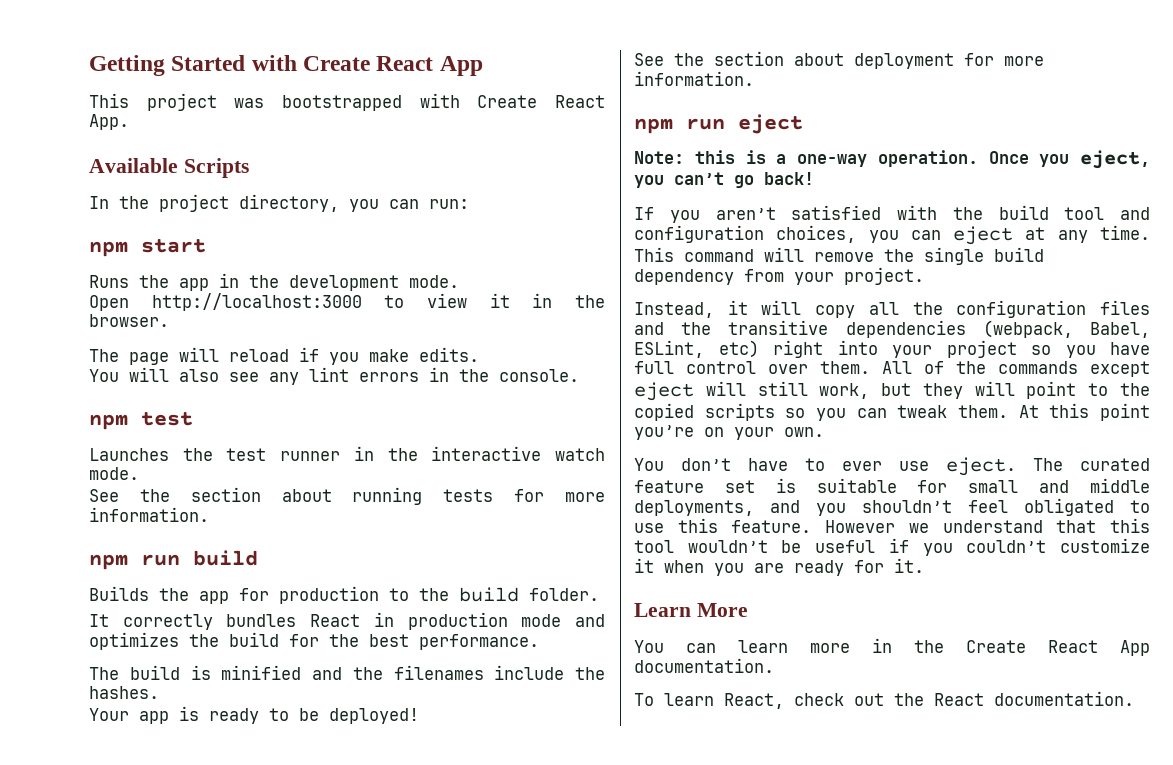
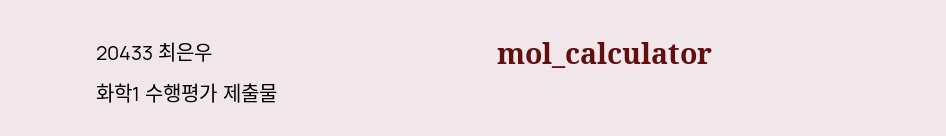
- Getting Started with Create React App
- This project was bootstrapped with Create React App.
- Available Scripts
- In the project directory, you can run:
- npm start
- Runs the app in the development mode.
- Open http://localhost:3000 to view it in the browser.
- The page will reload if you make edits.
- You will also see any lint errors in the console.
- npm test
- Launches the test runner in the interactive watch mode.
- See the section about running tests for more information.
- npm run build
- Builds the app for production to the build folder.
- It correctly bundles React in production mode and optimizes the build for the best performance.
- The build is minified and the filenames include the hashes.
- Your app is ready to be deployed!
- See the section about deployment for more information.
- npm run eject
- Note: this is a one-way operation. Once you eject, you can’t go back!
- If you aren’t satisfied with the build tool and configuration choices, you can eject at any time. This command will remove the single build dependency from your project.
- Instead, it will copy all the configuration files and the transitive dependencies (webpack, Babel, ESLint, etc) right into your project so you have full control over them. All of the commands except eject will still work, but they will point to the copied scripts so you can tweak them. At this point you’re on your own.
- You don’t have to ever use eject. The curated feature set is suitable for small and middle deployments, and you shouldn’t feel obligated to use this feature. However we understand that this tool wouldn’t be useful if you couldn’t customize it when you are ready for it.
- Learn More
- You can learn more in the Create React App documentation.
- To learn React, check out the React documentation.
+ 20433 최은우
+ 화학1 수행평가 제출물
+ mol_calculator

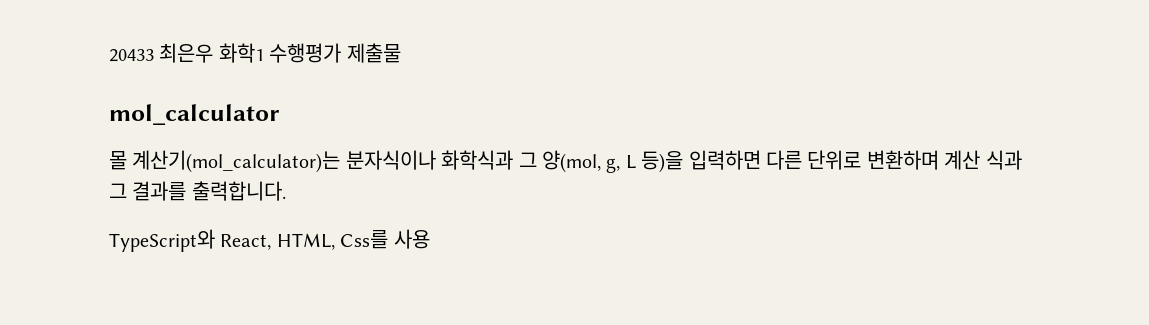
- 20433 최은우
- 화학1 수행평가 제출물
+ 20433 최은우 화학1 수행평가 제출물
+ 몰 계산기(mol_calculator)는 분자식이나 화학식과 그 양(mol, g, L 등)을 입력하면 다른 단위로 변환하며 계산 식과 그 결과를 출력합니다.
+ TypeScript와 React, HTML, Css를 사용

